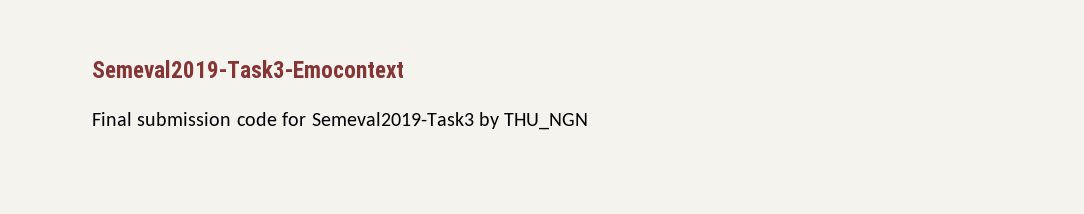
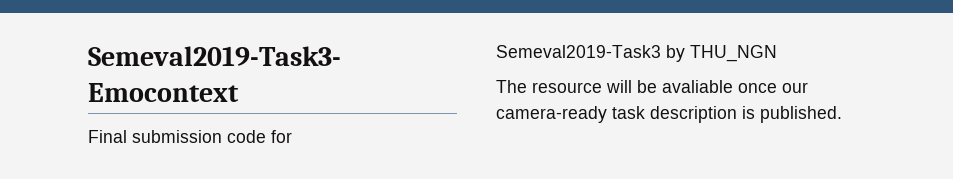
+ The resource will be avaliable once our camera-ready task description is published.

